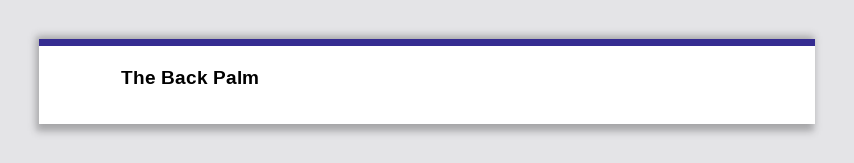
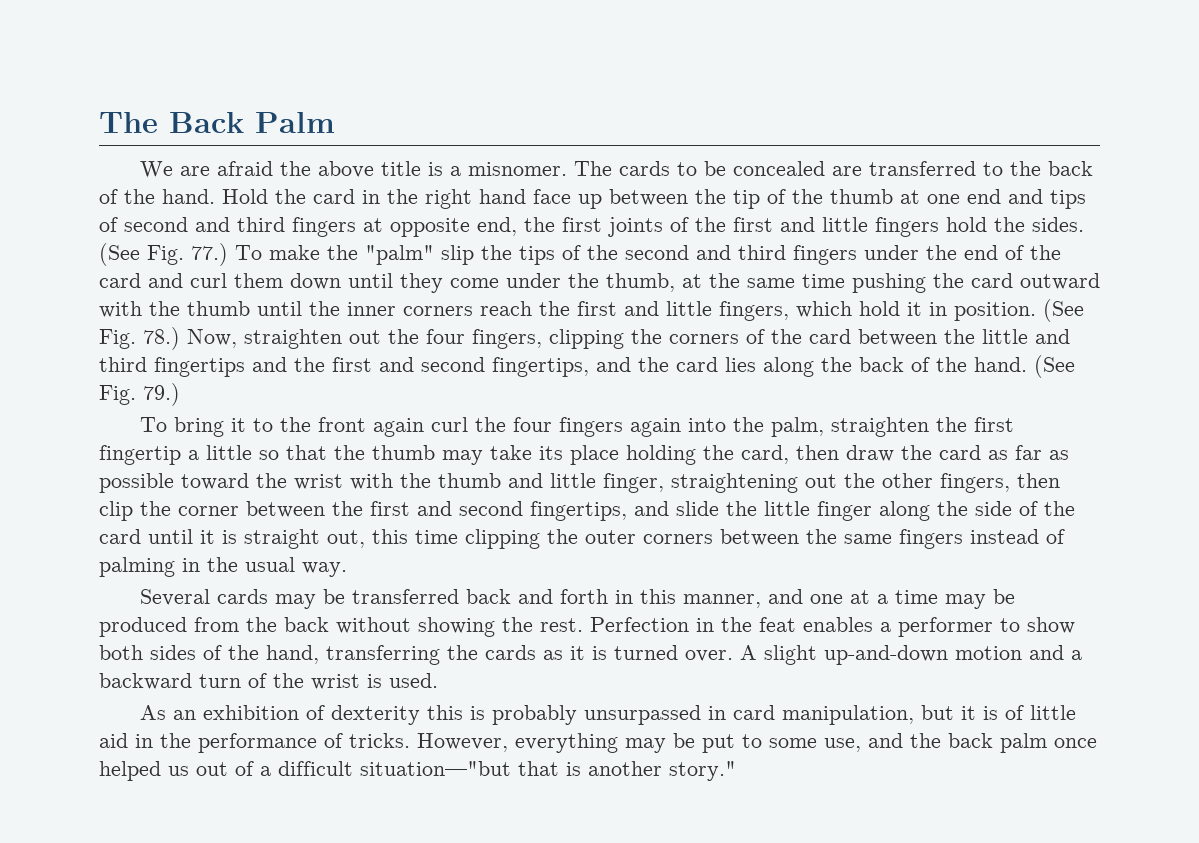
+ We are afraid the above title is a misnomer. The cards to be concealed are transferred to the back of the hand. Hold the card in the right hand face up between the tip of the thumb at one end and tips of second and third fingers at opposite end, the first joints of the first and little fingers hold the sides. (See Fig. 77.) To make the "palm" slip the tips of the second and third fingers under the end of the card and curl them down until they come under the thumb, at the same time pushing the card outward with the thumb until the inner corners reach the first and little fingers, which hold it in position. (See Fig. 78.) Now, straighten out the four fingers, clipping the corners of the card between the little and third fingertips and the first and second fingertips, and the card lies along the back of the hand. (See Fig. 79.)
+ To bring it to the front again curl the four fingers again into the palm, straighten the first fingertip a little so that the thumb may take its place holding the card, then draw the card as far as possible toward the wrist with the thumb and little finger, straightening out the other fingers, then clip the corner between the first and second fingertips, and slide the little finger along the side of the card until it is straight out, this time clipping the outer corners between the same fingers instead of palming in the usual way.
+ Several cards may be transferred back and forth in this manner, and one at a time may be produced from the back without showing the rest. Perfection in the feat enables a performer to show both sides of the hand, transferring the cards as it is turned over. A slight up-and-down motion and a backward turn of the wrist is used.
+ As an exhibition of dexterity this is probably unsurpassed in card manipulation, but it is of little aid in the performance of tricks. However, everything may be put to some use, and the back palm once helped us out of a difficult situation—"but that is another story."

